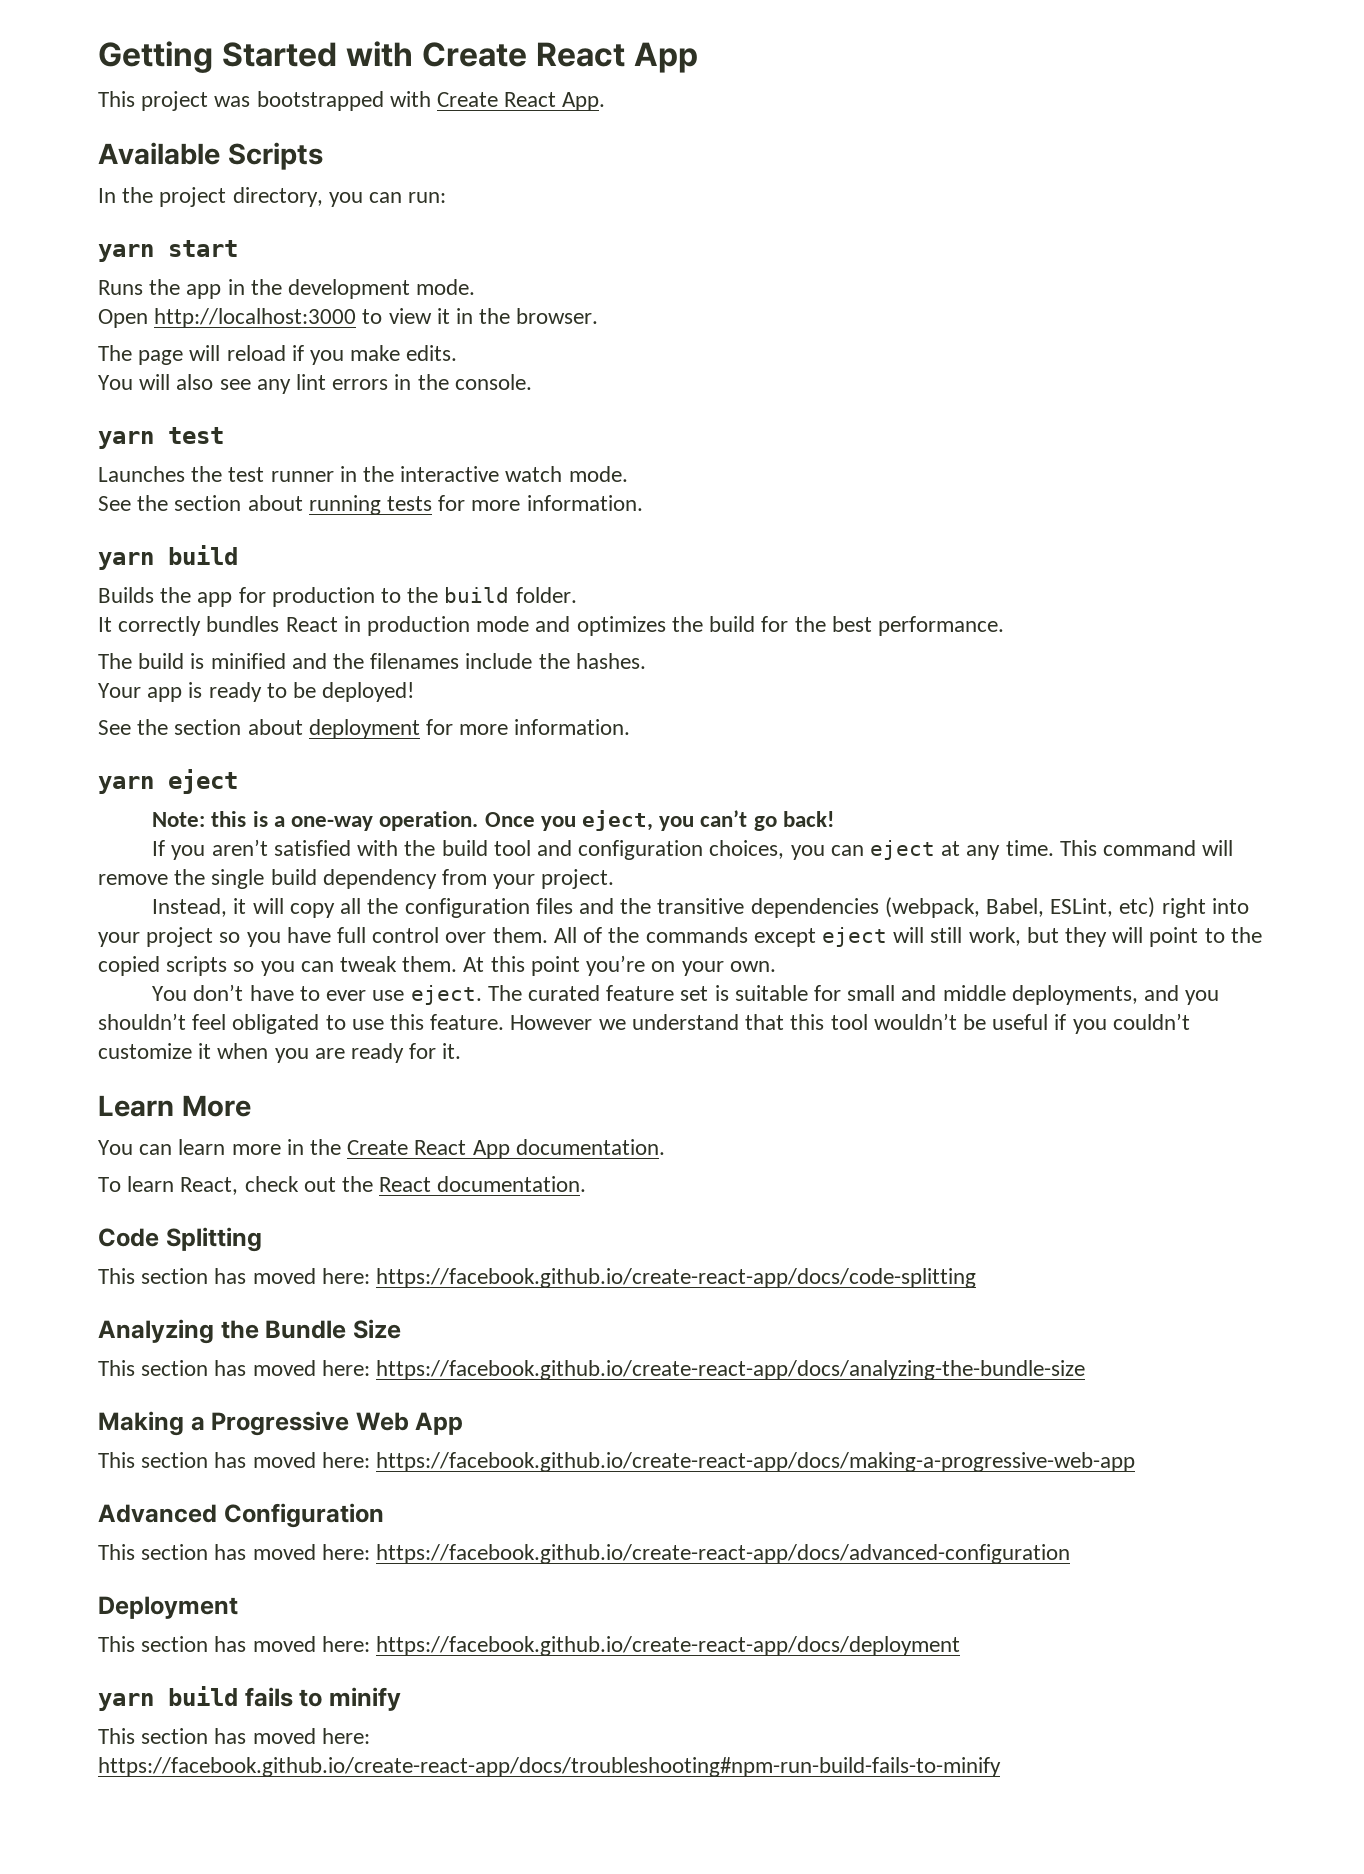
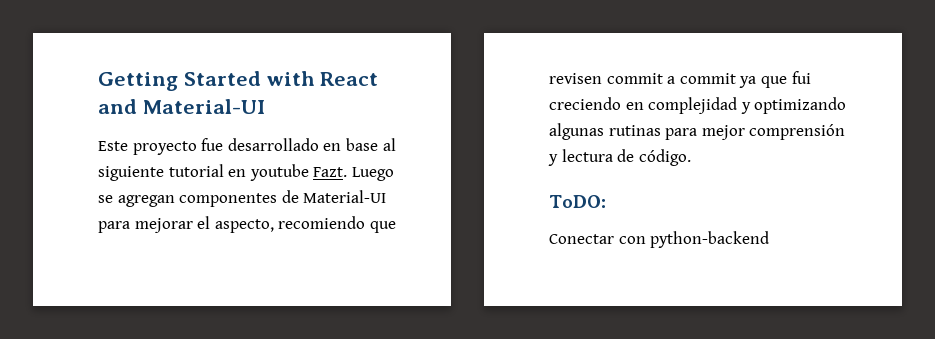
- Getting Started with Create React App
- This project was bootstrapped with Create React App.
- Available Scripts
- In the project directory, you can run:
- yarn start
- Runs the app in the development mode.
- Open http://localhost:3000 to view it in the browser.
- The page will reload if you make edits.
- You will also see any lint errors in the console.
- yarn test
- Launches the test runner in the interactive watch mode.
- See the section about running tests for more information.
- yarn build
- Builds the app for production to the build folder.
- It correctly bundles React in production mode and optimizes the build for the best performance.
- The build is minified and the filenames include the hashes.
- Your app is ready to be deployed!
- See the section about deployment for more information.
- yarn eject
- Note: this is a one-way operation. Once you eject, you can’t go back!
- If you aren’t satisfied with the build tool and configuration choices, you can eject at any time. This command will remove the single build dependency from your project.
- Instead, it will copy all the configuration files and the transitive dependencies (webpack, Babel, ESLint, etc) right into your project so you have full control over them. All of the commands except eject will still work, but they will point to the copied scripts so you can tweak them. At this point you’re on your own.
- You don’t have to ever use eject. The curated feature set is suitable for small and middle deployments, and you shouldn’t feel obligated to use this feature. However we understand that this tool wouldn’t be useful if you couldn’t customize it when you are ready for it.
- Learn More
- You can learn more in the Create React App documentation.
- To learn React, check out the React documentation.
- Code Splitting
- This section has moved here: https://facebook.github.io/create-react-app/docs/code-splitting
- Analyzing the Bundle Size
- This section has moved here: https://facebook.github.io/create-react-app/docs/analyzing-the-bundle-size
- Making a Progressive Web App
- This section has moved here: https://facebook.github.io/create-react-app/docs/making-a-progressive-web-app
- Advanced Configuration
- This section has moved here: https://facebook.github.io/create-react-app/docs/advanced-configuration
- Deployment
- This section has moved here: https://facebook.github.io/create-react-app/docs/deployment
- yarn build fails to minify
- This section has moved here: https://facebook.github.io/create-react-app/docs/troubleshooting#npm-run-build-fails-to-minify
+ Getting Started with React and Material-UI
+ Este proyecto fue desarrollado en base al siguiente tutorial en youtube Fazt. Luego se agregan componentes de Material-UI para mejorar el aspecto, recomiendo que revisen commit a commit ya que fui creciendo en complejidad y optimizando algunas rutinas para mejor comprensión y lectura de código.
+ ToDO:
+ Conectar con python-backend

